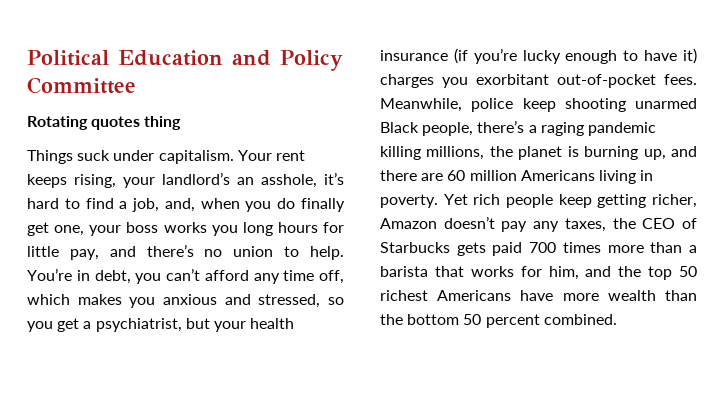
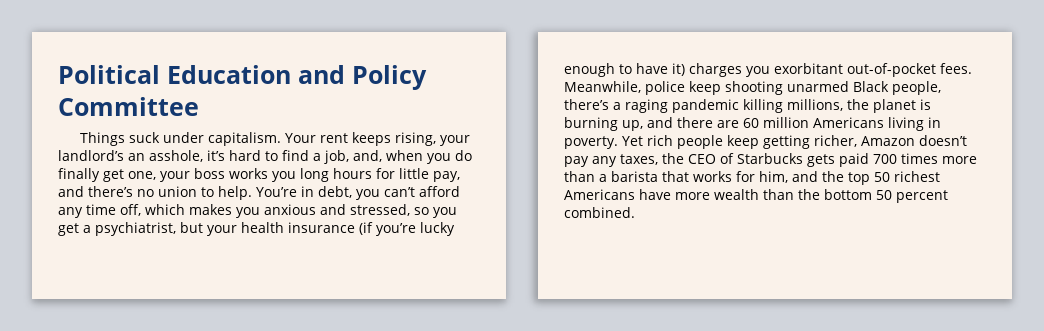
- Rotating quotes thing

